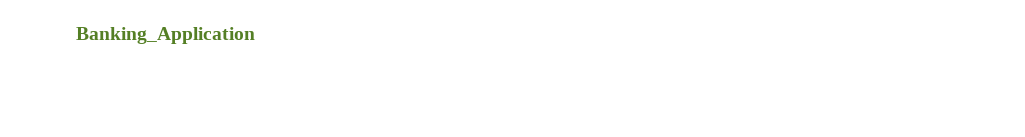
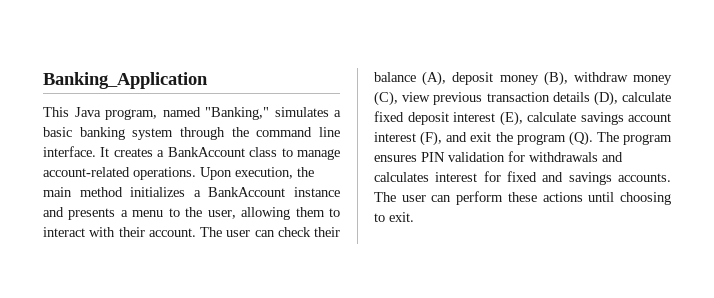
+ This Java program, named "Banking," simulates a basic banking system through the command line interface. It creates a BankAccount class to manage account-related operations. Upon execution, the main method initializes a BankAccount instance and presents a menu to the user, allowing them to interact with their account. The user can check their balance (A), deposit money (B), withdraw money (C), view previous transaction details (D), calculate fixed deposit interest (E), calculate savings account interest (F), and exit the program (Q). The program ensures PIN validation for withdrawals and calculates interest for fixed and savings accounts. The user can perform these actions until choosing to exit.

